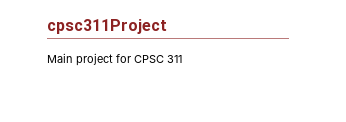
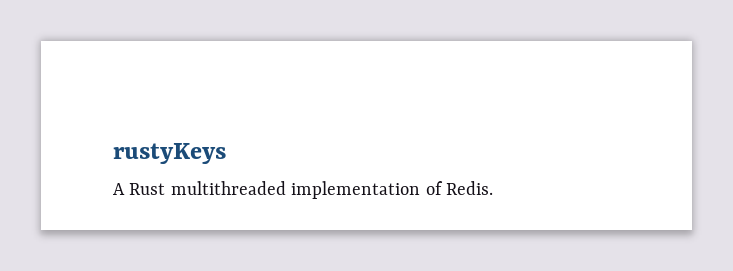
- cpsc311Project
- Main project for CPSC 311
+ rustyKeys
+ A Rust multithreaded implementation of Redis.

